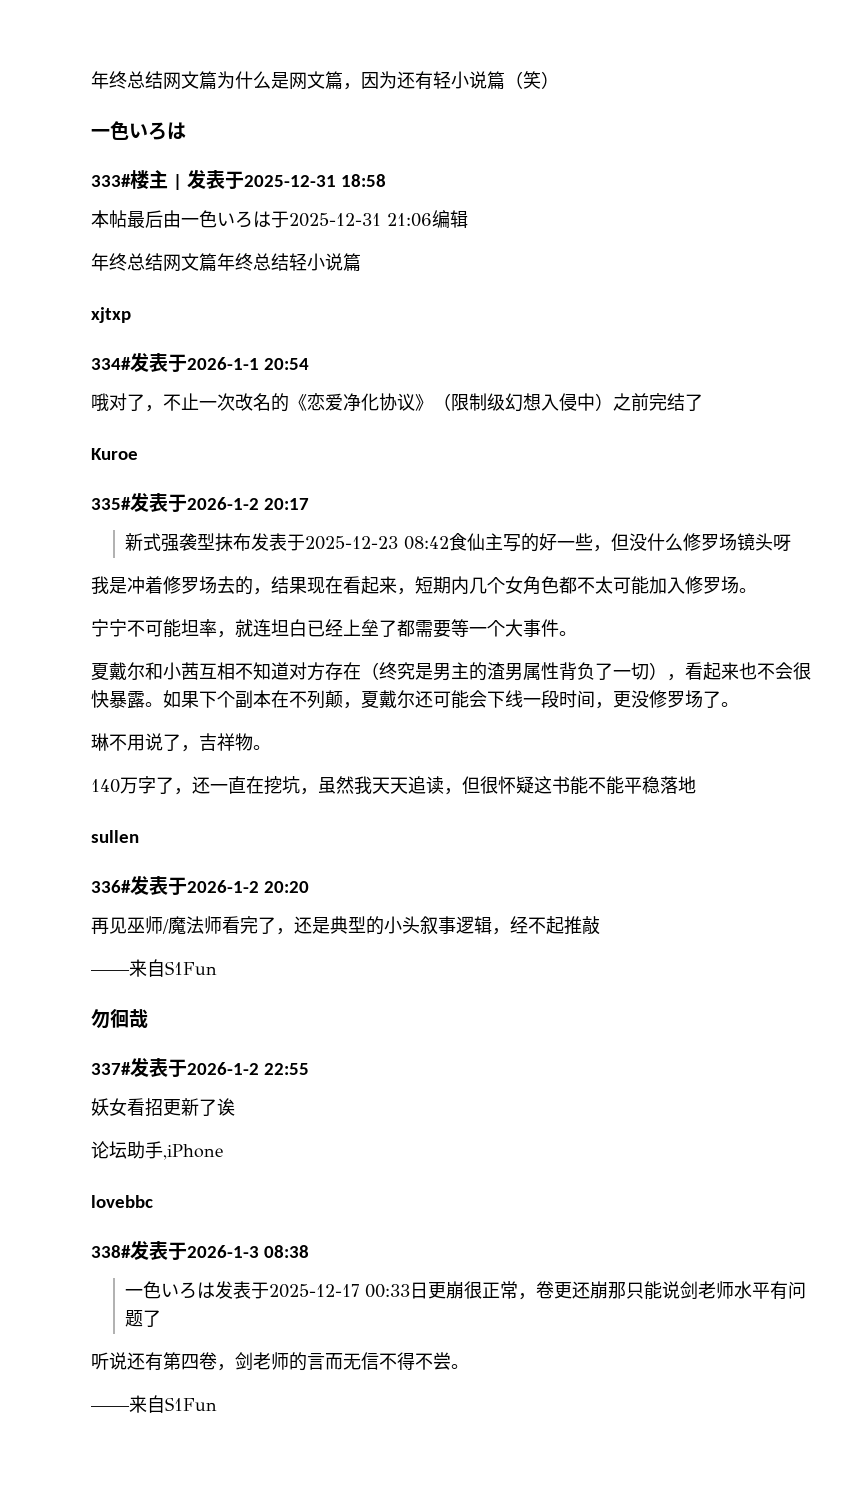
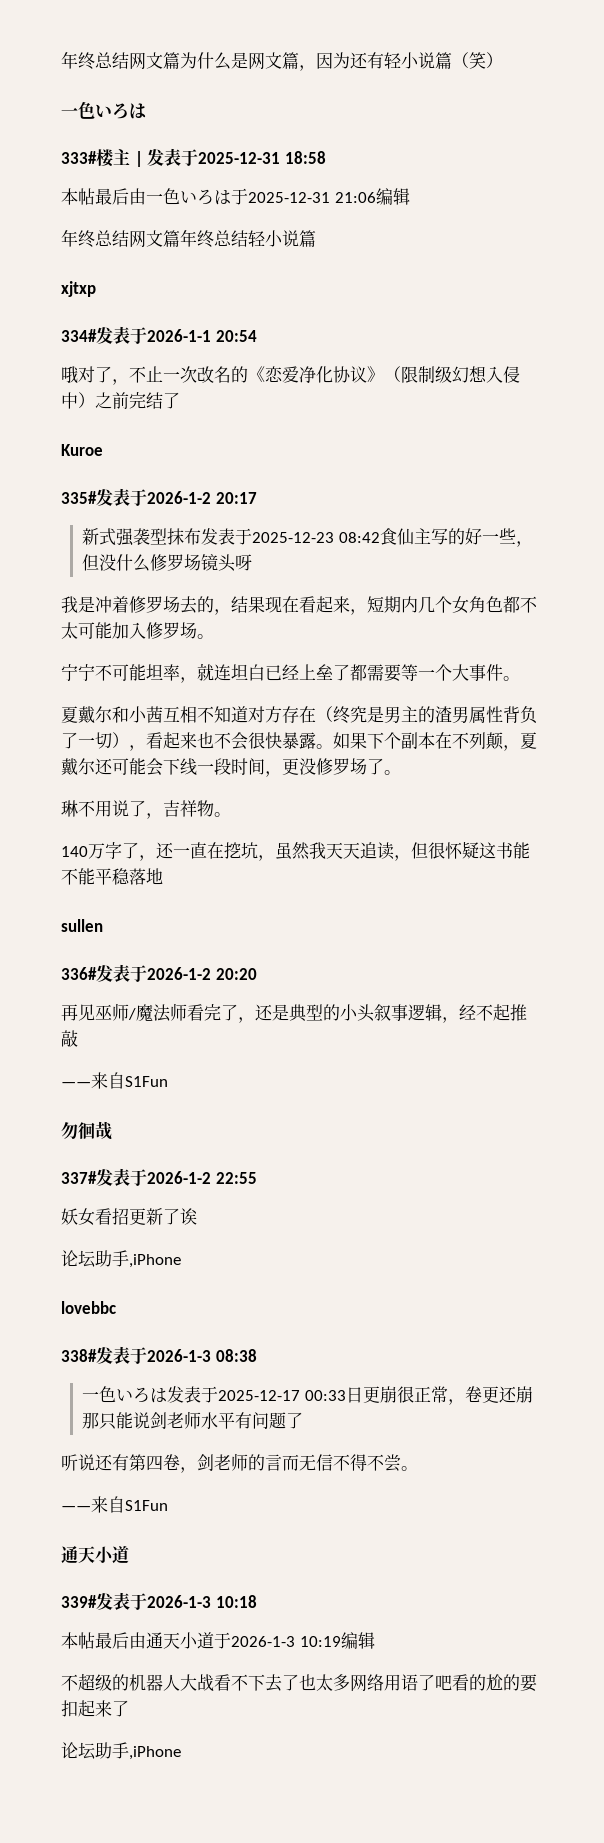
  听说还有第四卷，剑老师的言而无信不得不尝。
  ——来自S1Fun
+ 通天小道
+ 339#发表于2026-1-3 10:18
+ 本帖最后由通天小道于2026-1-3 10:19编辑
+ 不超级的机器人大战看不下去了也太多网络用语了吧看的尬的要扣起来了
+ 论坛助手,iPhone

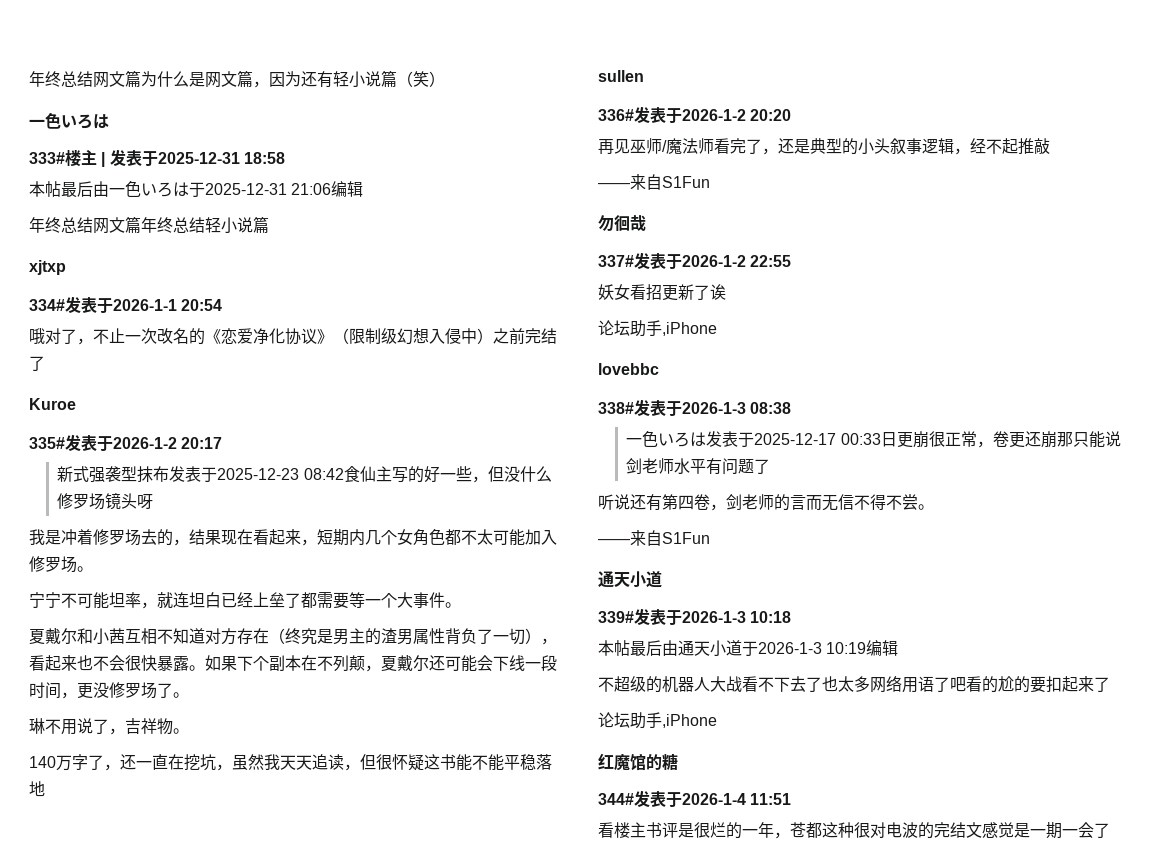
+ 红魔馆的糖
+ 344#发表于2026-1-4 11:51
+ 看楼主书评是很烂的一年，苍都这种很对电波的完结文感觉是一期一会了

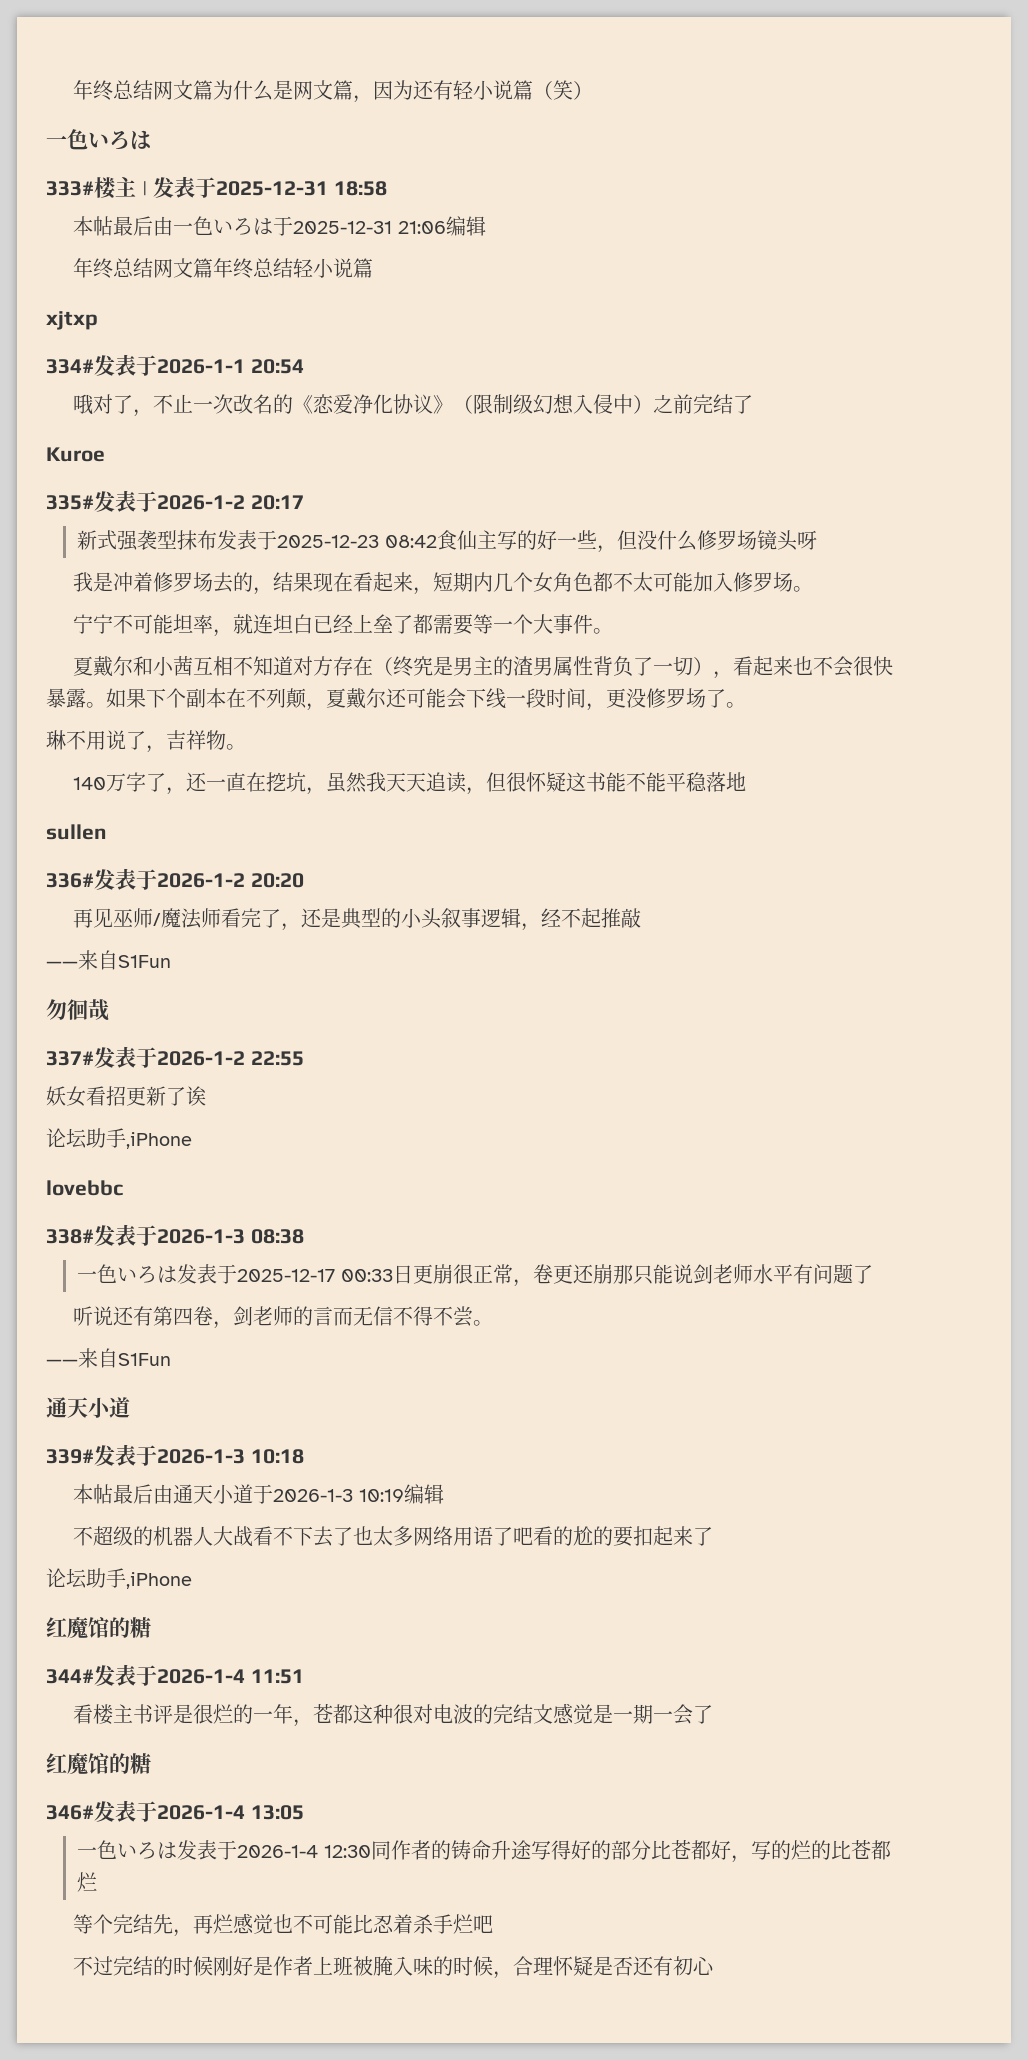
  看楼主书评是很烂的一年，苍都这种很对电波的完结文感觉是一期一会了
+ 红魔馆的糖
+ 346#发表于2026-1-4 13:05
+ 一色いろは发表于2026-1-4 12:30同作者的铸命升途写得好的部分比苍都好，写的烂的比苍都烂
+ 等个完结先，再烂感觉也不可能比忍着杀手烂吧
+ 不过完结的时候刚好是作者上班被腌入味的时候，合理怀疑是否还有初心

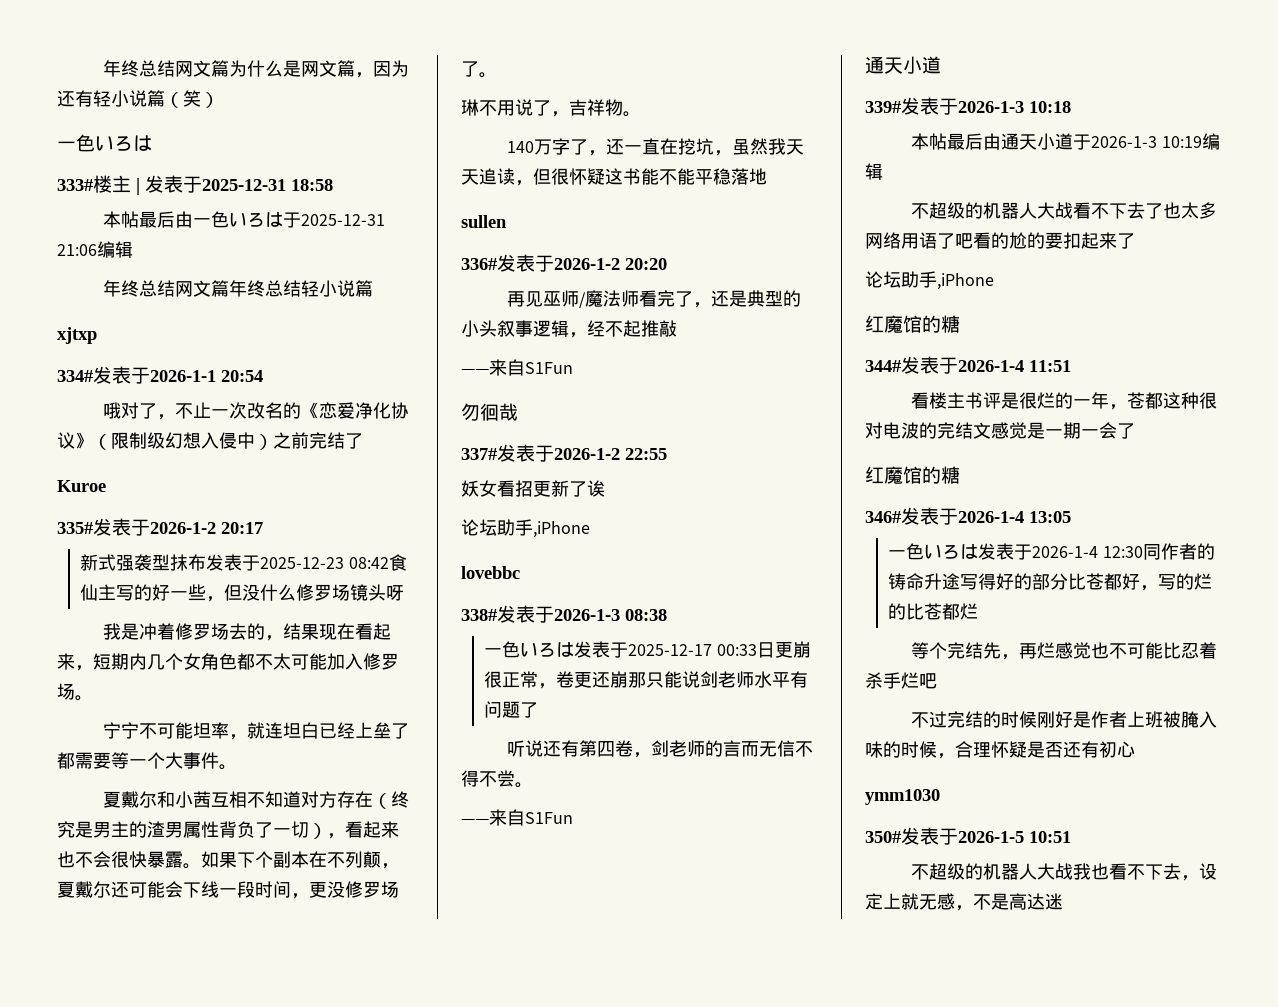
+ ymm1030
+ 350#发表于2026-1-5 10:51
+ 不超级的机器人大战我也看不下去，设定上就无感，不是高达迷

